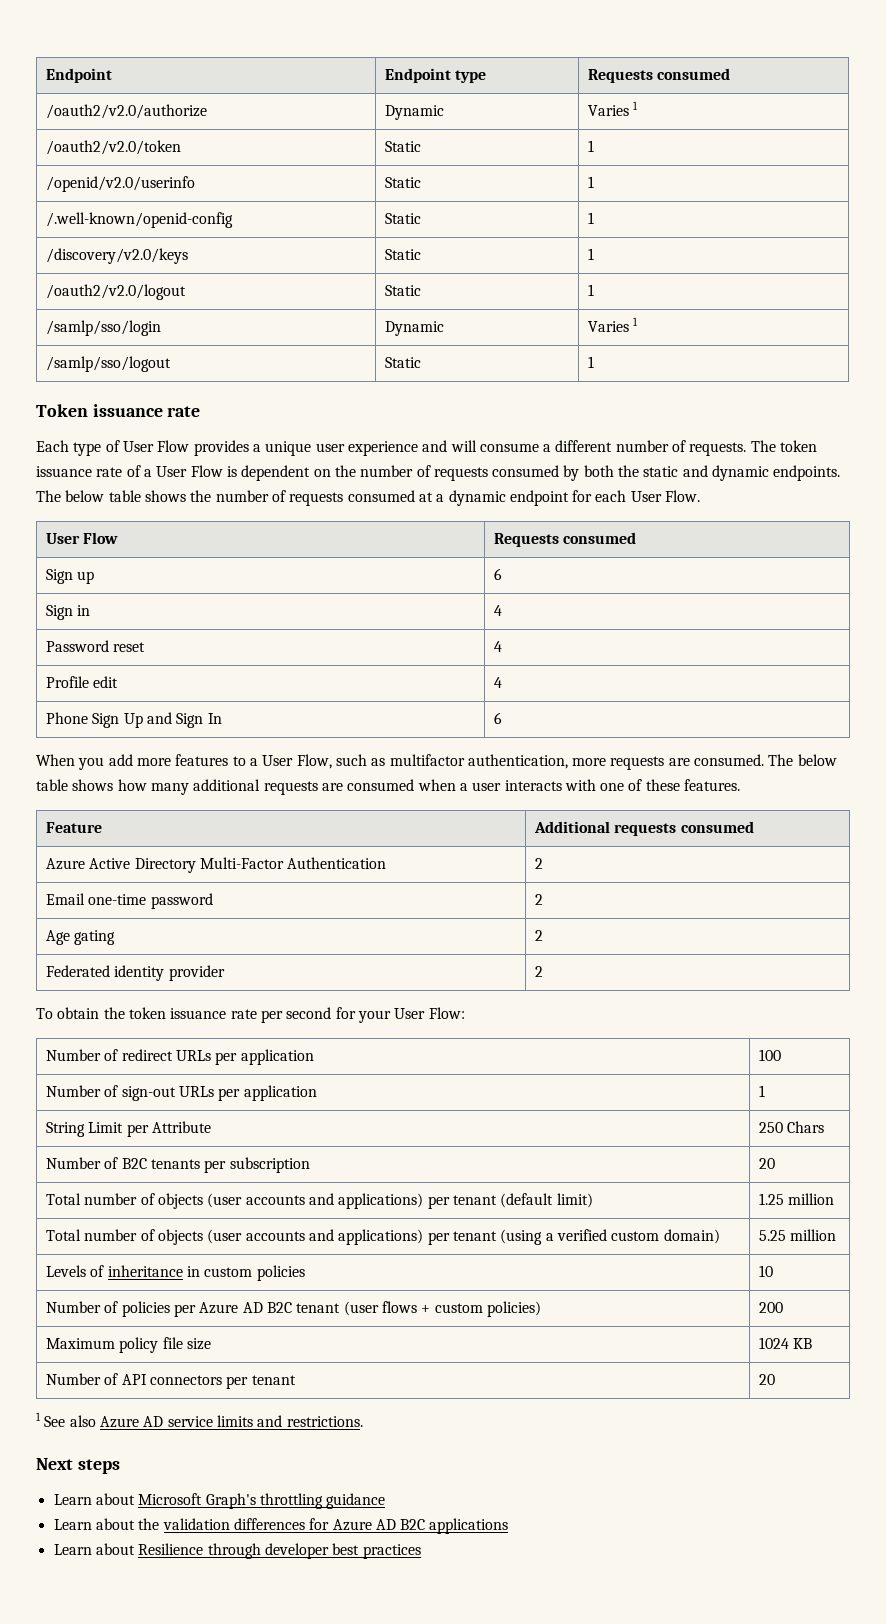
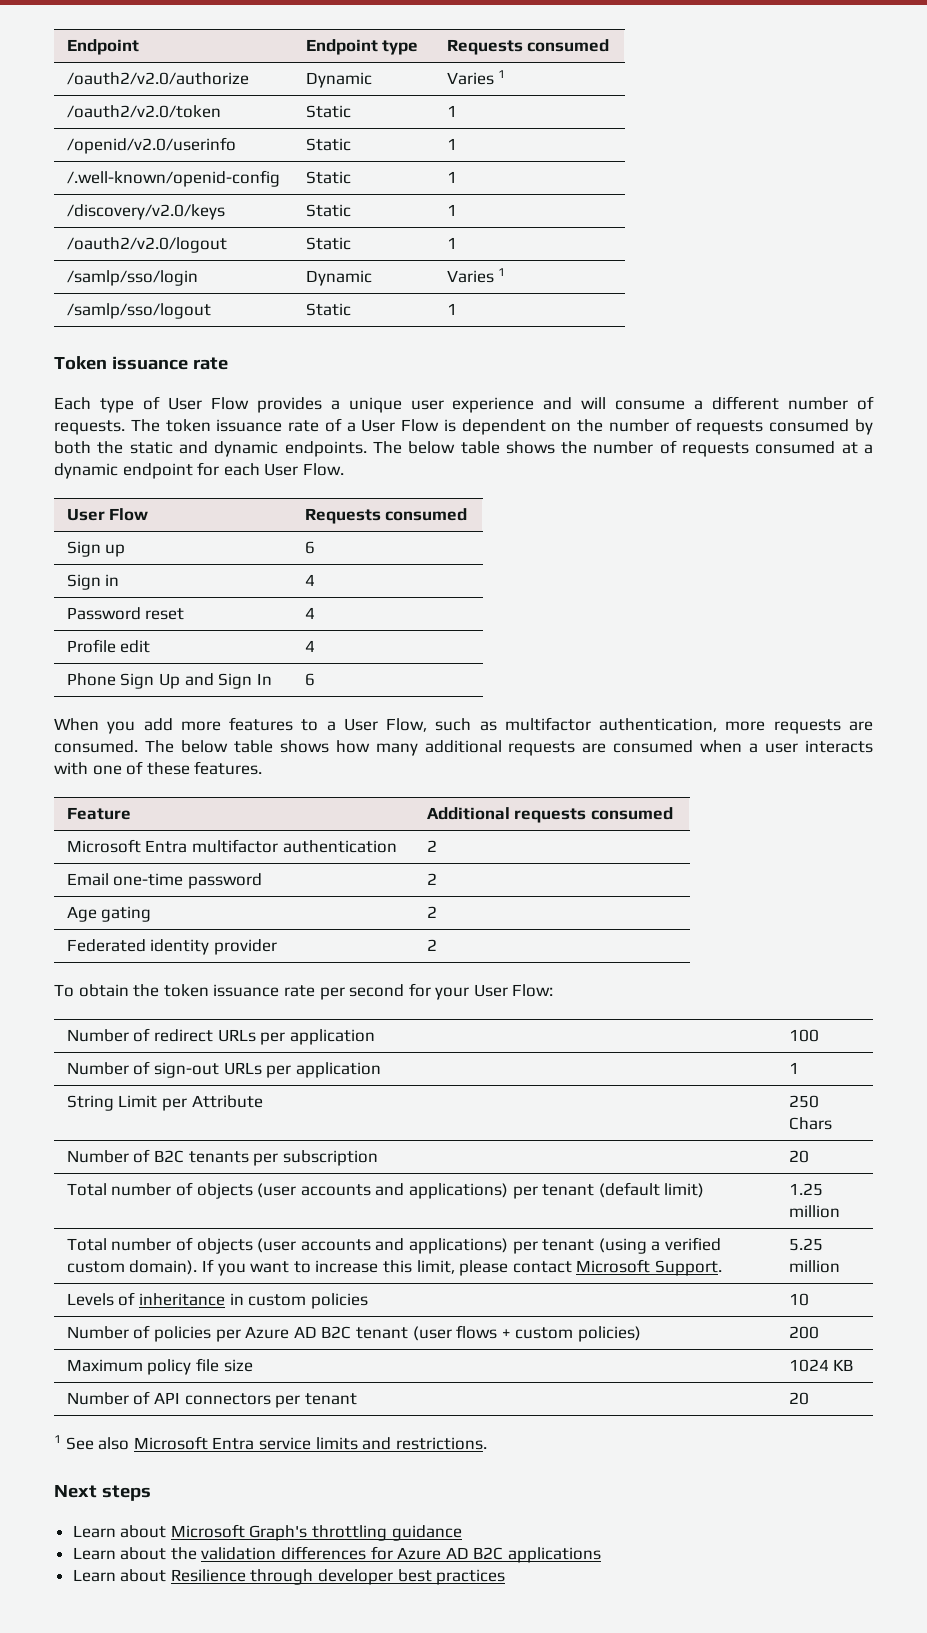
- Azure Active Directory Multi-Factor Authentication | 2
+ Microsoft Entra multifactor authentication | 2
- Total number of objects (user accounts and applications) per tenant (using a verified custom domain) | 5.25 million
+ Total number of objects (user accounts and applications) per tenant (using a verified custom domain). If you want to increase this limit, please contact Microsoft Support. | 5.25 million
- 1 See also Azure AD service limits and restrictions.
+ 1 See also Microsoft Entra service limits and restrictions.

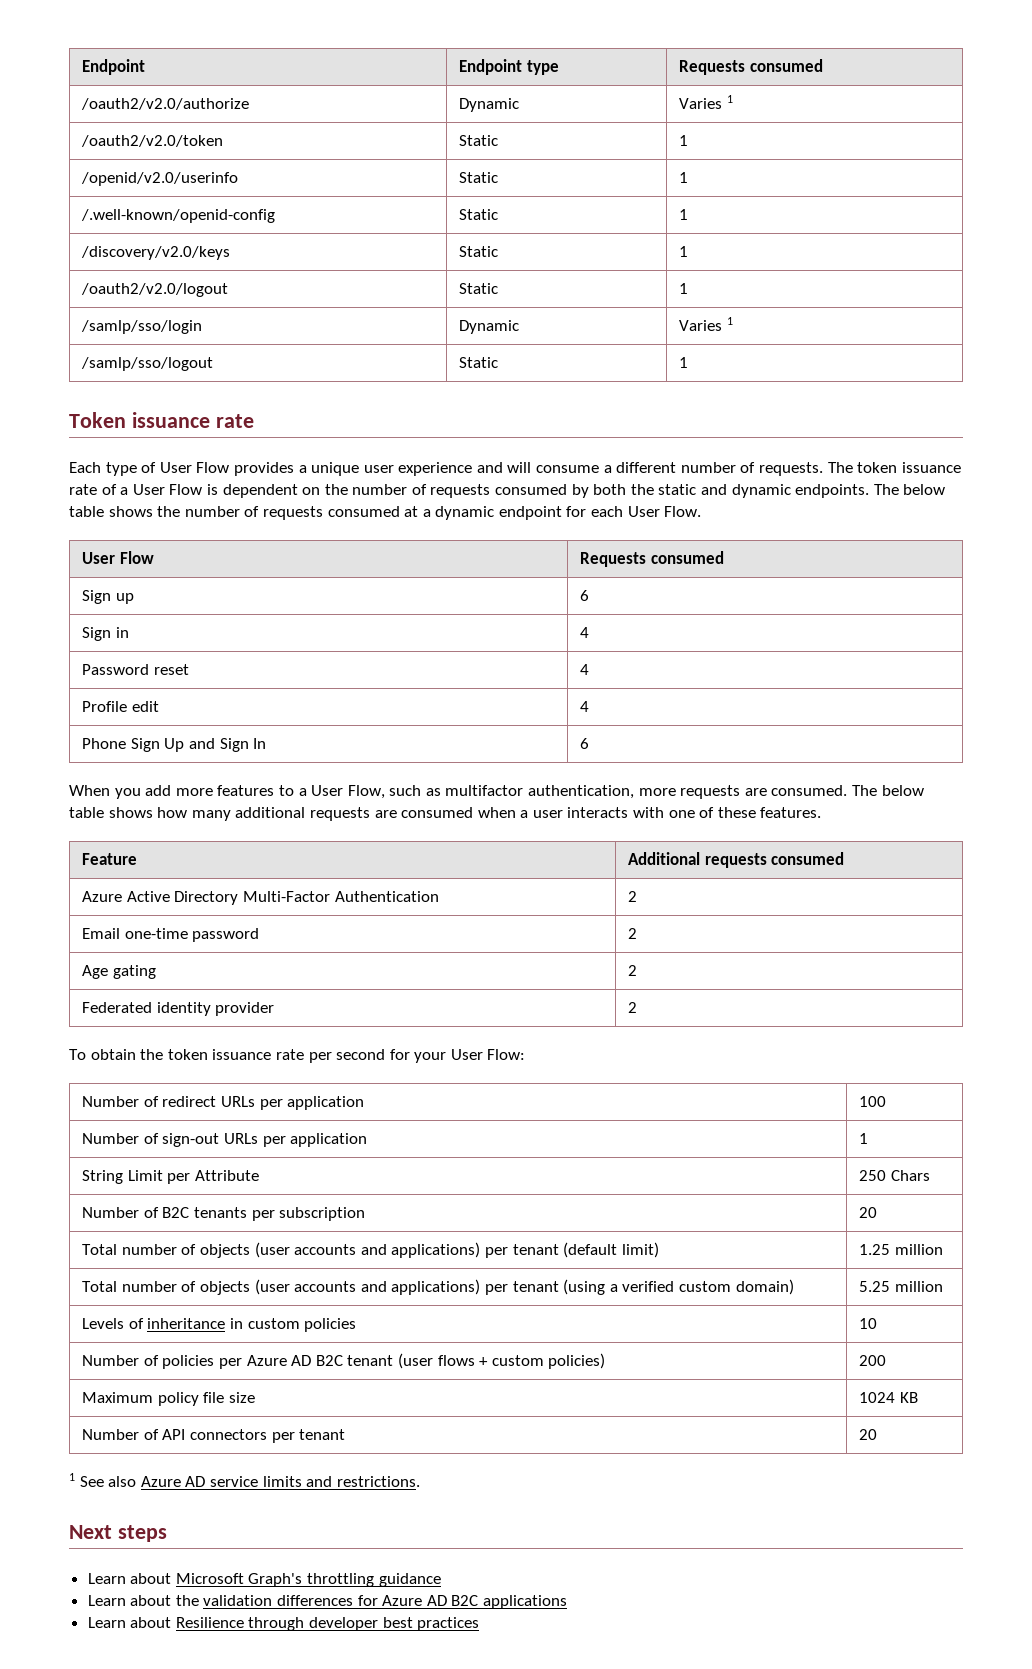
- Microsoft Entra multifactor authentication | 2
+ Azure Active Directory Multi-Factor Authentication | 2
- Total number of objects (user accounts and applications) per tenant (using a verified custom domain). If you want to increase this limit, please contact Microsoft Support. | 5.25 million
+ Total number of objects (user accounts and applications) per tenant (using a verified custom domain) | 5.25 million
- 1 See also Microsoft Entra service limits and restrictions.
+ 1 See also Azure AD service limits and restrictions.

